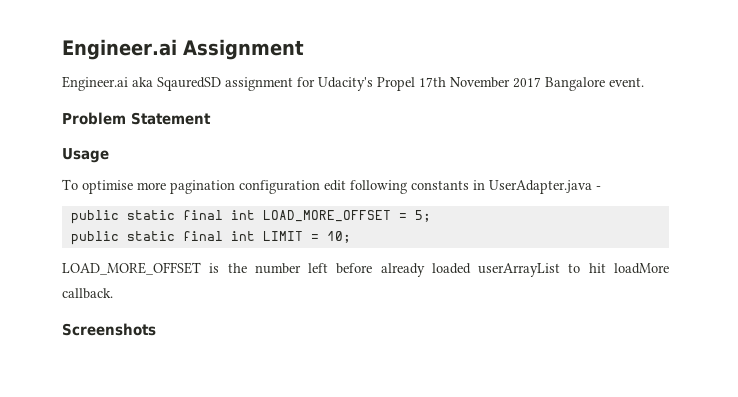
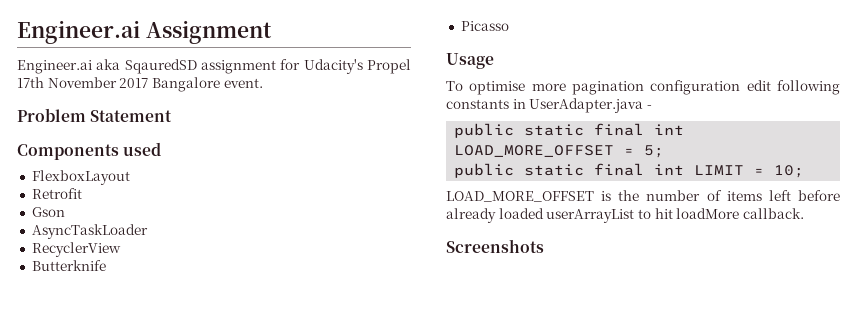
+ Components used
+ FlexboxLayout
+ Retrofit
+ Gson
+ AsyncTaskLoader
+ RecyclerView
+ Butterknife
+ Picasso
- LOAD_MORE_OFFSET is the number left before already loaded userArrayList to hit loadMore callback.
+ LOAD_MORE_OFFSET is the number of items left before already loaded userArrayList to hit loadMore callback.

